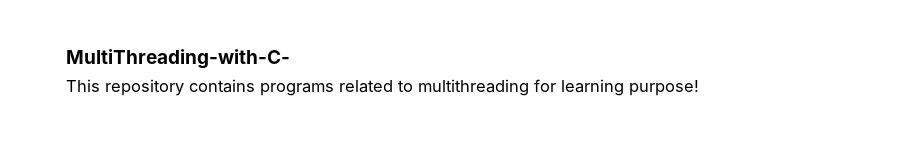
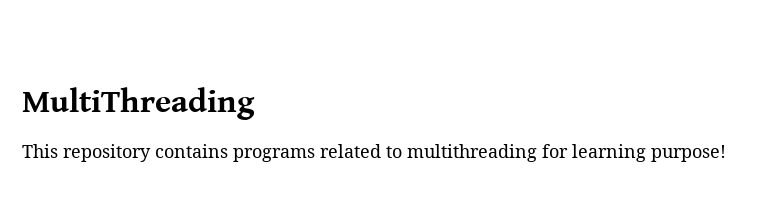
- MultiThreading-with-C-
+ MultiThreading

